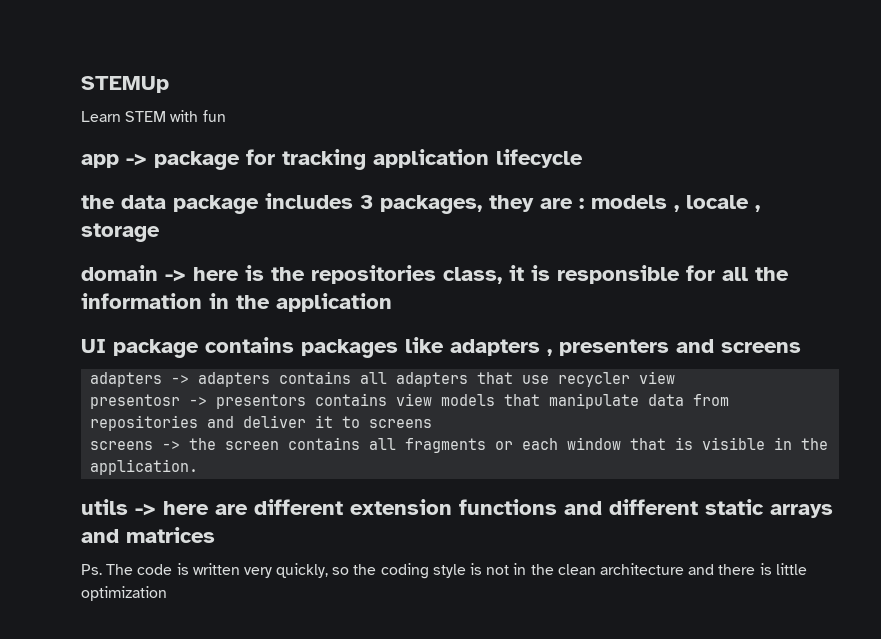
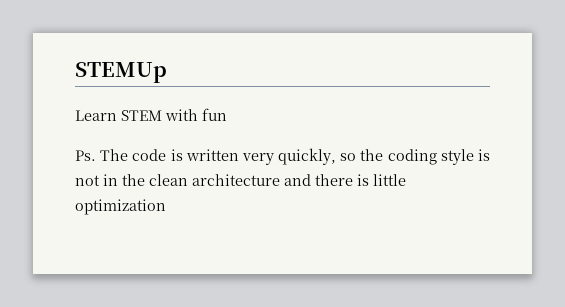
- app -> package for tracking application lifecycle
- the data package includes 3 packages, they are : models , locale , storage
- domain -> here is the repositories class, it is responsible for all the information in the application
- UI package contains packages like adapters , presenters and screens
- adapters -> adapters contains all adapters that use recycler view
- presentosr -> presentors contains view models that manipulate data from repositories and deliver it to screens
- screens -> the screen contains all fragments or each window that is visible in the application.
- utils -> here are different extension functions and different static arrays and matrices

